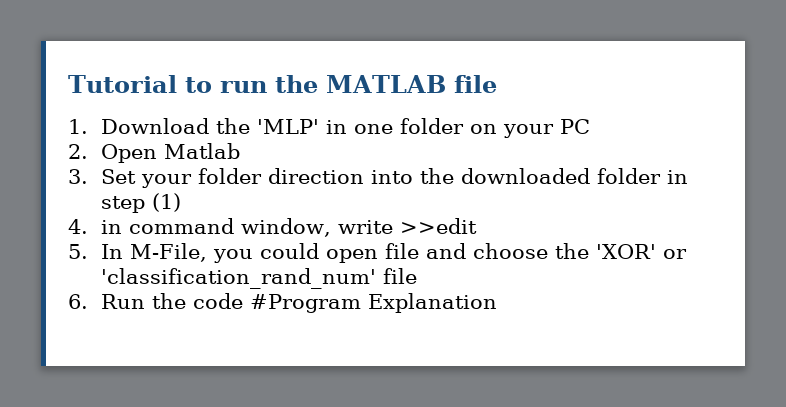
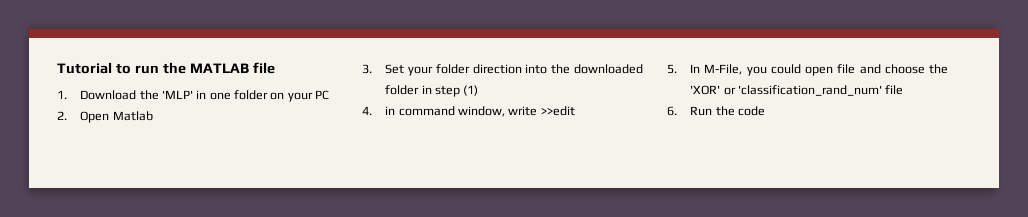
- 6. Run the code #Program Explanation
+ 6. Run the code

